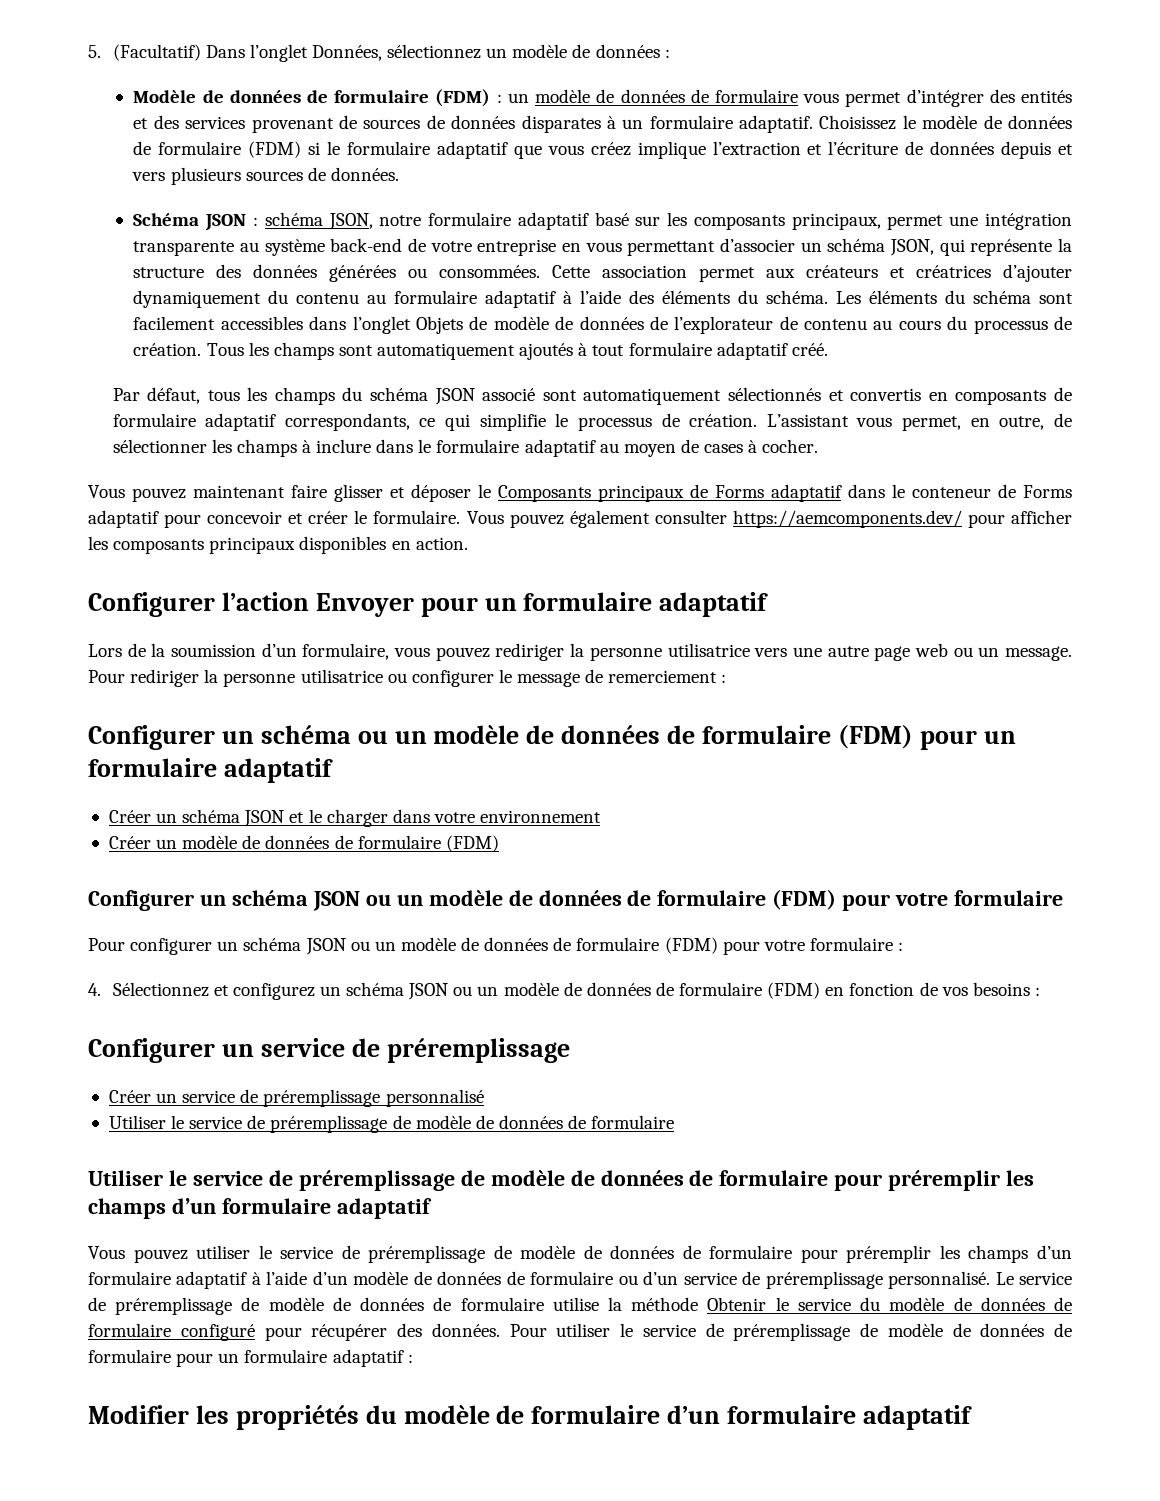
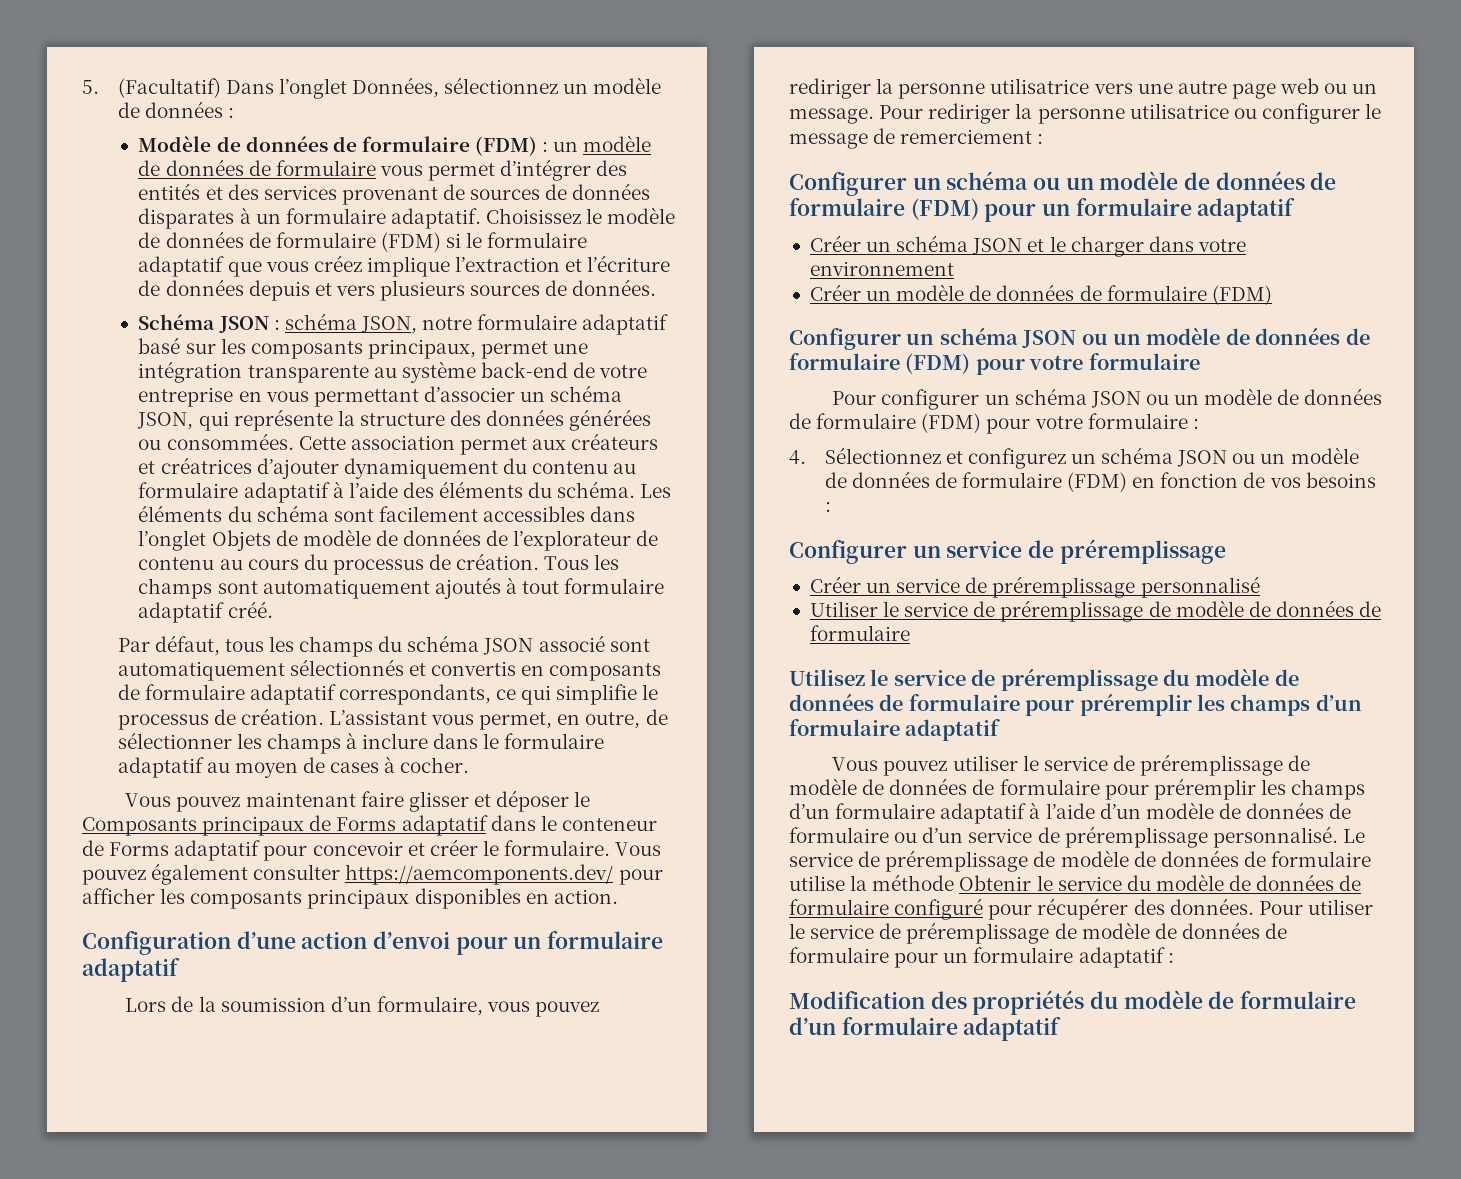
- Configurer l’action Envoyer pour un formulaire adaptatif
+ Configuration d’une action d’envoi pour un formulaire adaptatif
- Utiliser le service de préremplissage de modèle de données de formulaire pour préremplir les champs d’un formulaire adaptatif
+ Utilisez le service de préremplissage du modèle de données de formulaire pour préremplir les champs d’un formulaire adaptatif
- Modifier les propriétés du modèle de formulaire d’un formulaire adaptatif
+ Modification des propriétés du modèle de formulaire d’un formulaire adaptatif

